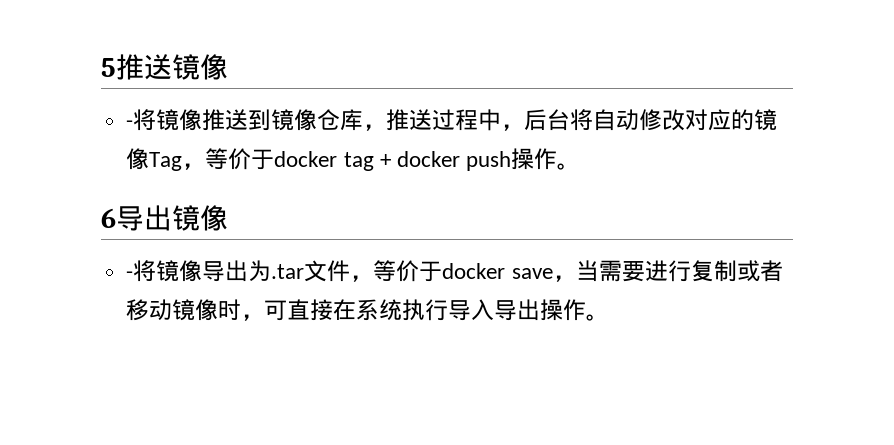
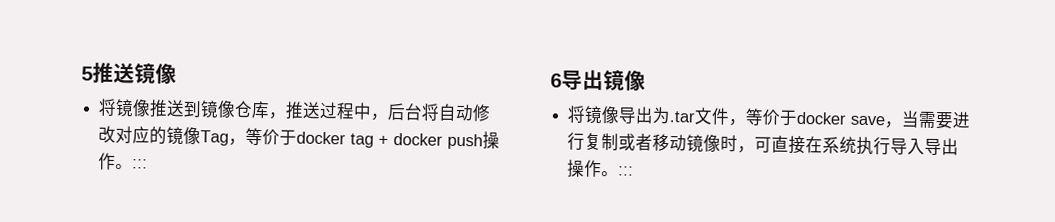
- -将镜像推送到镜像仓库，推送过程中，后台将自动修改对应的镜像Tag，等价于docker tag + docker push操作。
+ 将镜像推送到镜像仓库，推送过程中，后台将自动修改对应的镜像Tag，等价于docker tag + docker push操作。:::
- -将镜像导出为.tar文件，等价于docker save，当需要进行复制或者移动镜像时，可直接在系统执行导入导出操作。
+ 将镜像导出为.tar文件，等价于docker save，当需要进行复制或者移动镜像时，可直接在系统执行导入导出操作。:::

